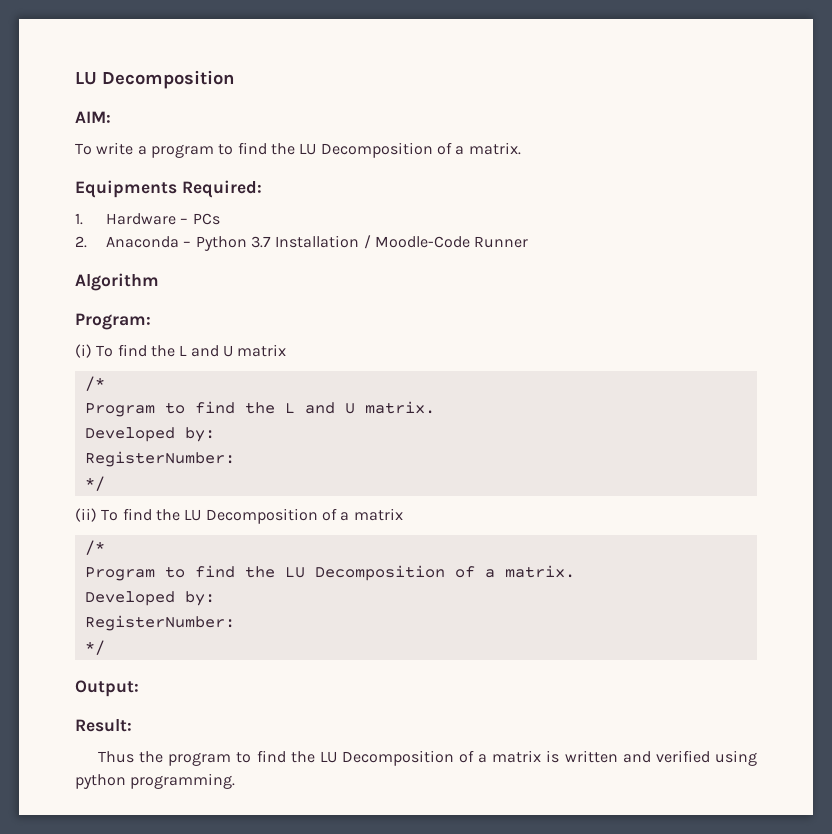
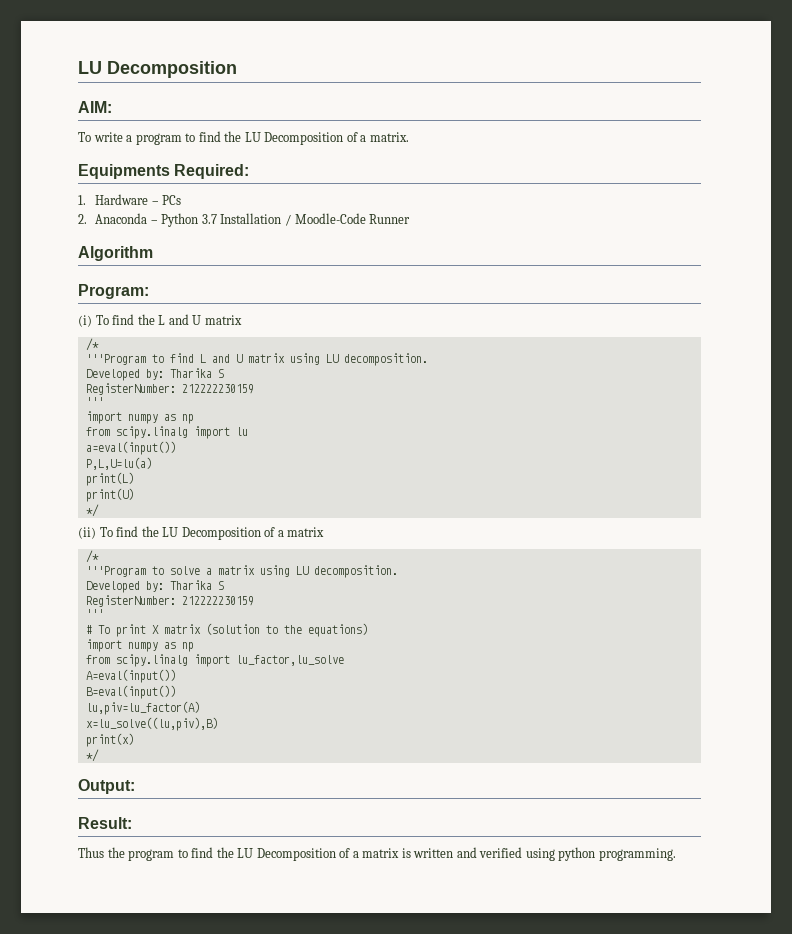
- Program to find the L and U matrix.
- Developed by:
- RegisterNumber:
+ '''Program to find L and U matrix using LU decomposition.
+ Developed by: Tharika S
+ RegisterNumber: 212222230159
+ '''
+ import numpy as np
+ from scipy.linalg import lu
+ a=eval(input())
+ P,L,U=lu(a)
+ print(L)
+ print(U)
- Program to find the LU Decomposition of a matrix.
- Developed by:
- RegisterNumber:
+ '''Program to solve a matrix using LU decomposition.
+ Developed by: Tharika S
+ RegisterNumber: 212222230159
+ '''
+ # To print X matrix (solution to the equations)
+ import numpy as np
+ from scipy.linalg import lu_factor,lu_solve
+ A=eval(input())
+ B=eval(input())
+ lu,piv=lu_factor(A)
+ x=lu_solve((lu,piv),B)
+ print(x)

